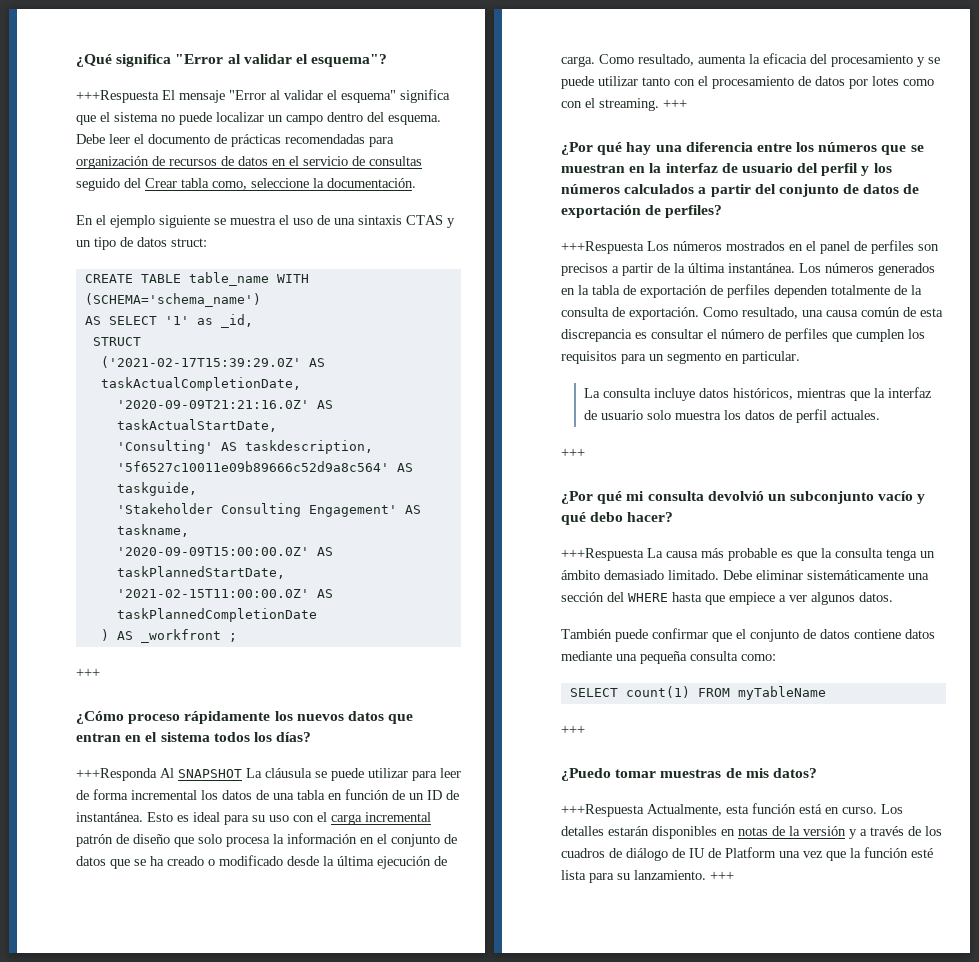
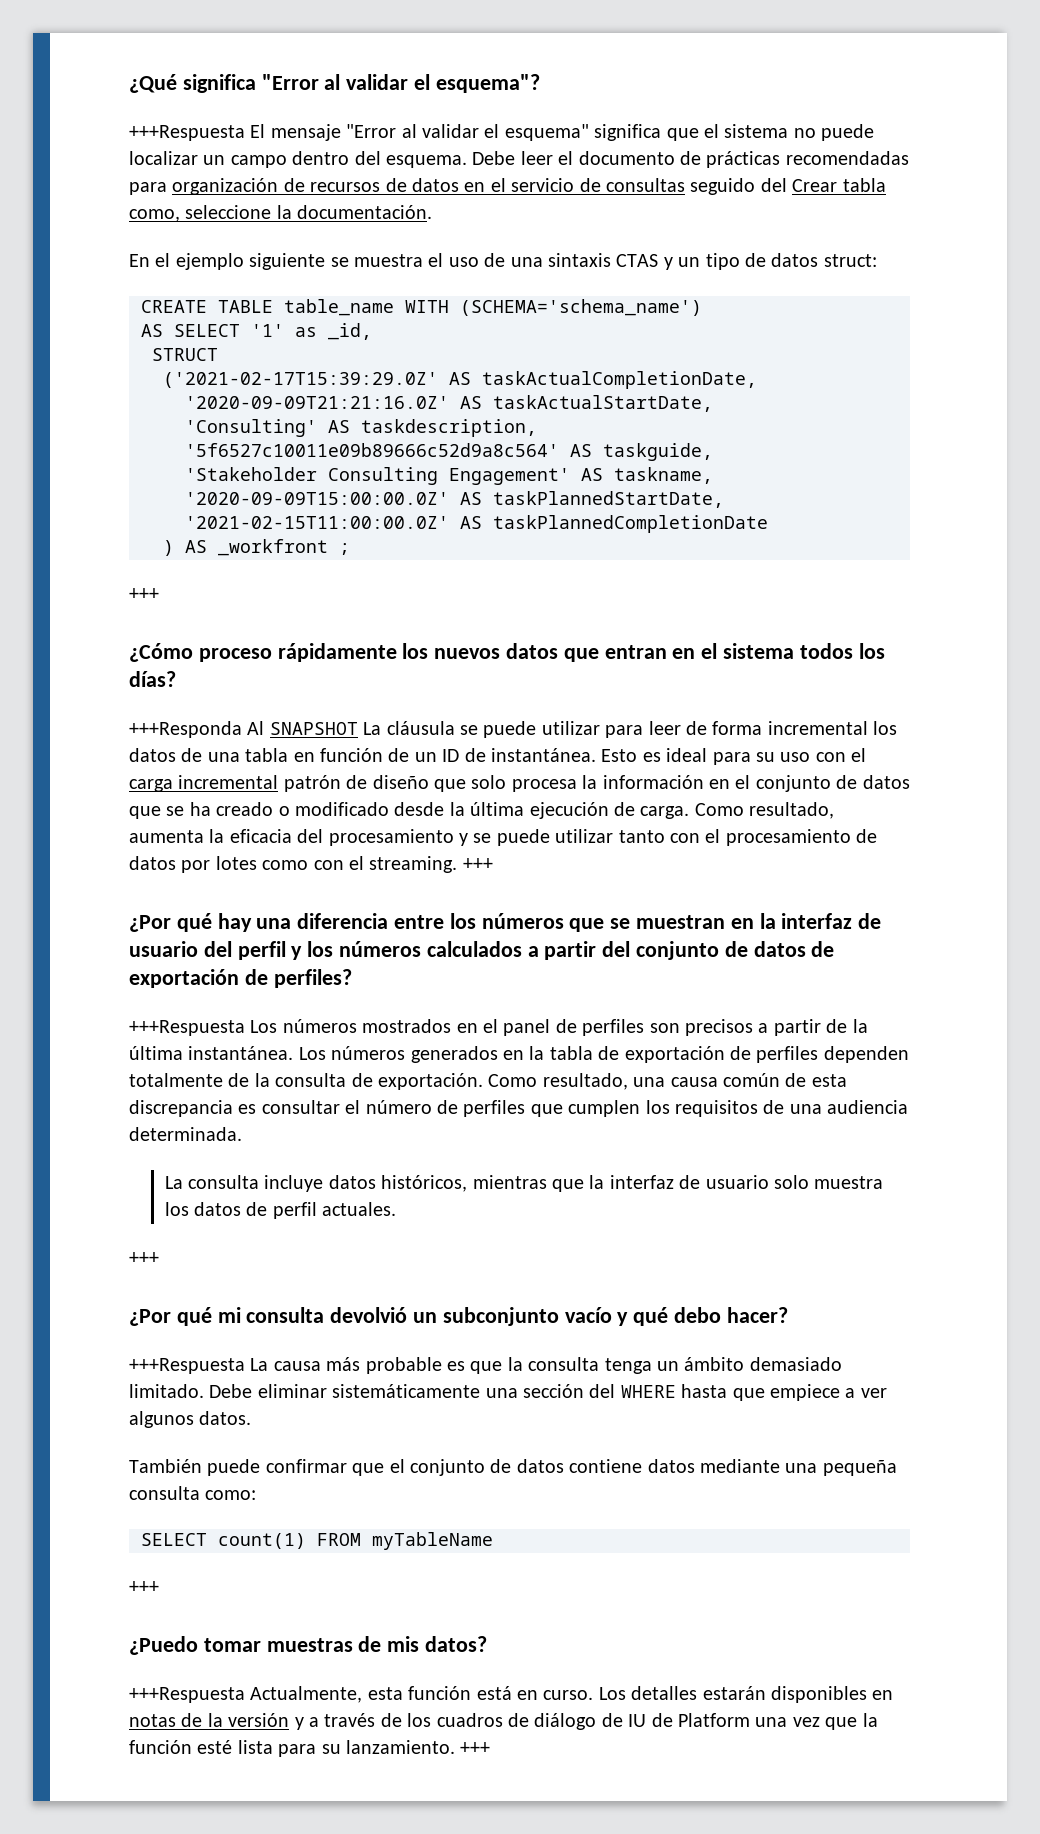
- Como resultado, una causa común de esta discrepancia es consultar el número de perfiles que cumplen los requisitos para un segmento en particular.
+ Como resultado, una causa común de esta discrepancia es consultar el número de perfiles que cumplen los requisitos de una audiencia determinada.

